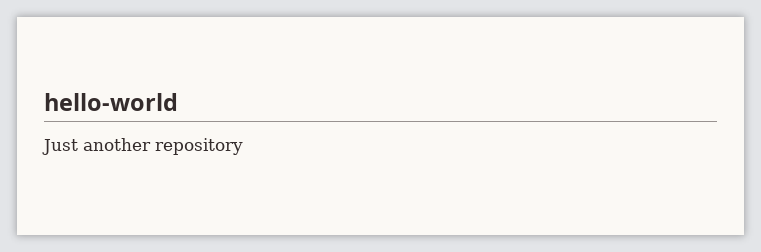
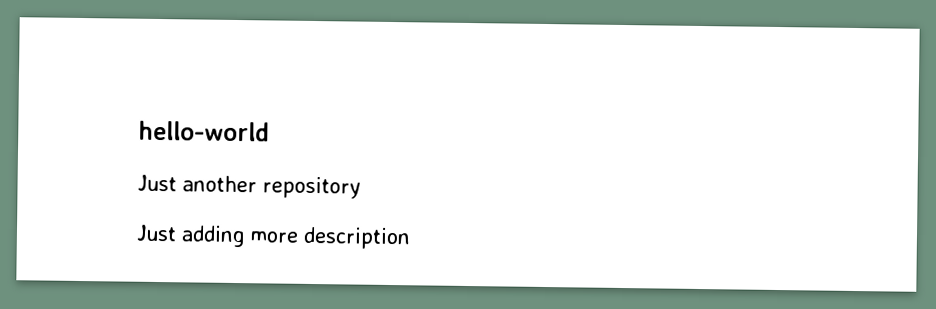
+ Just adding more description

